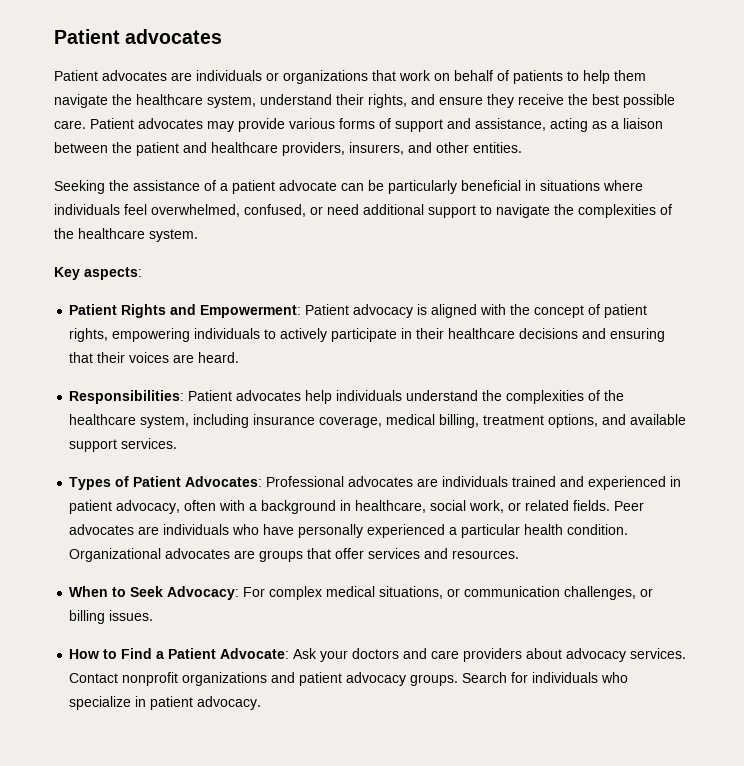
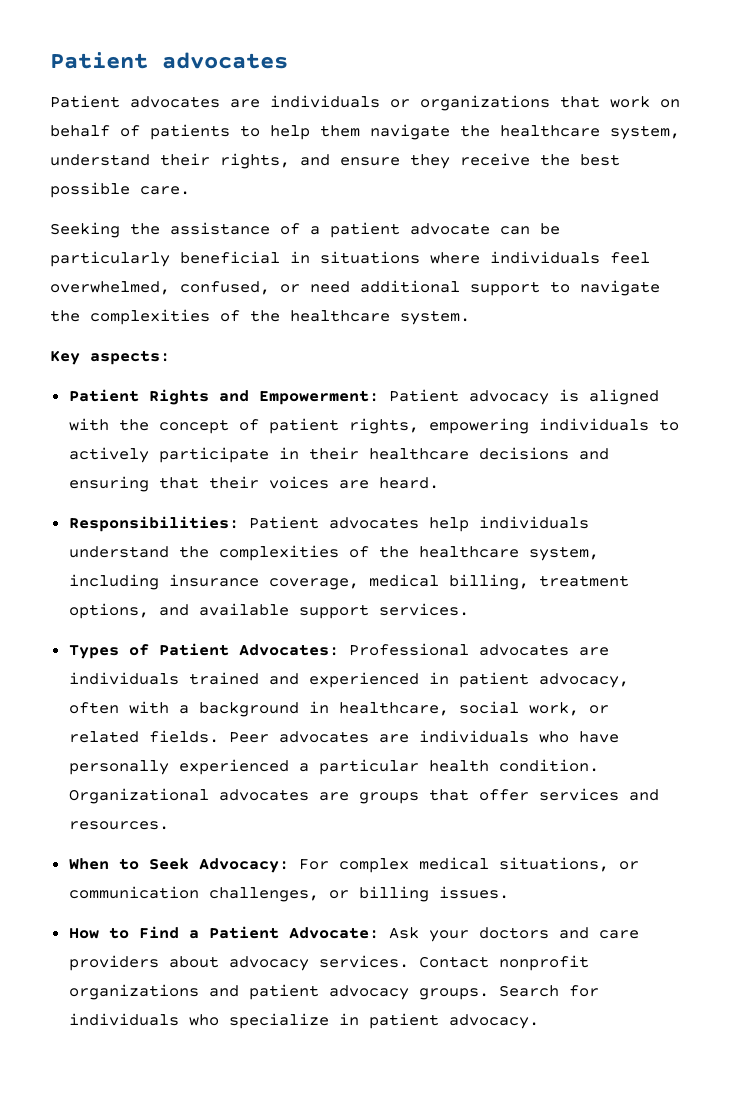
- Patient advocates may provide various forms of support and assistance, acting as a liaison between the patient and healthcare providers, insurers, and other entities.

